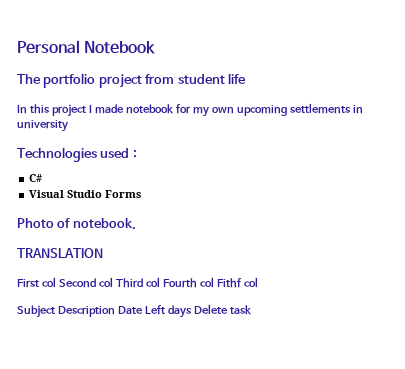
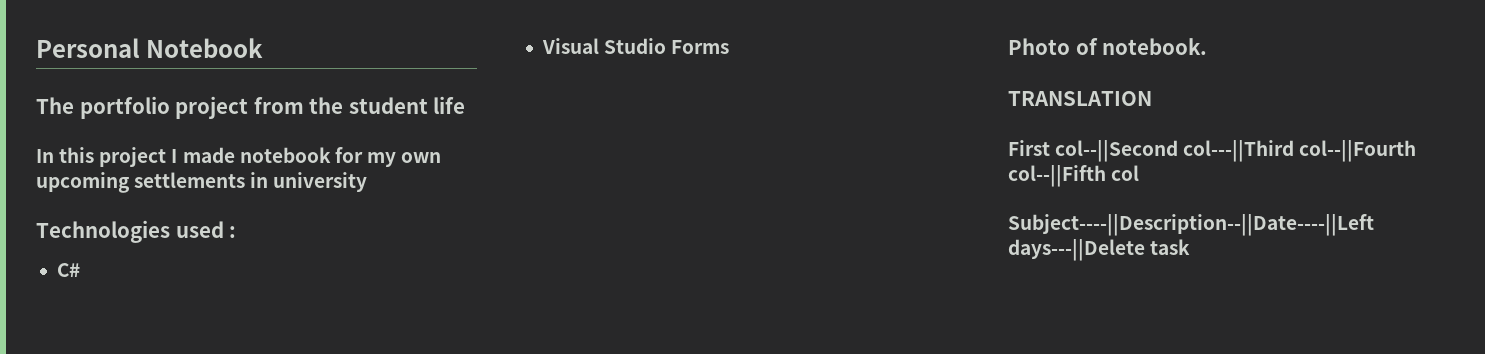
- The portfolio project from student life
+ The portfolio project from the student life
- First col Second col Third col Fourth col Fithf col
- Subject Description Date Left days Delete task
+ First col--||Second col---||Third col--||Fourth col--||Fifth col
+ Subject----||Description--||Date----||Left days---||Delete task

